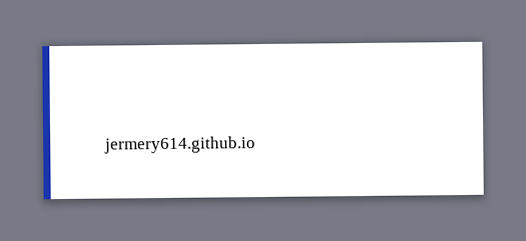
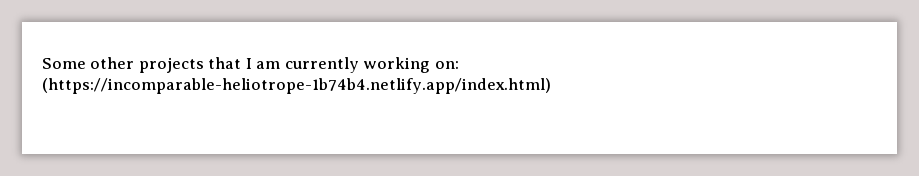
- jermery614.github.io
+ Some other projects that I am currently working on: (https://incomparable-heliotrope-1b74b4.netlify.app/index.html)

